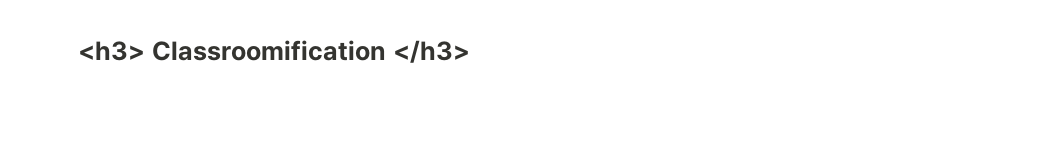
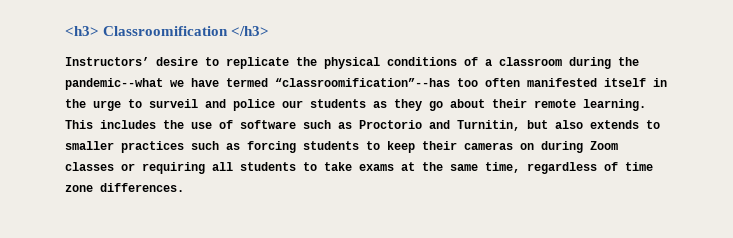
+ Instructors’ desire to replicate the physical conditions of a classroom during the pandemic--what we have termed “classroomification”--has too often manifested itself in the urge to surveil and police our students as they go about their remote learning. This includes the use of software such as Proctorio and Turnitin, but also extends to smaller practices such as forcing students to keep their cameras on during Zoom classes or requiring all students to take exams at the same time, regardless of time zone differences.

